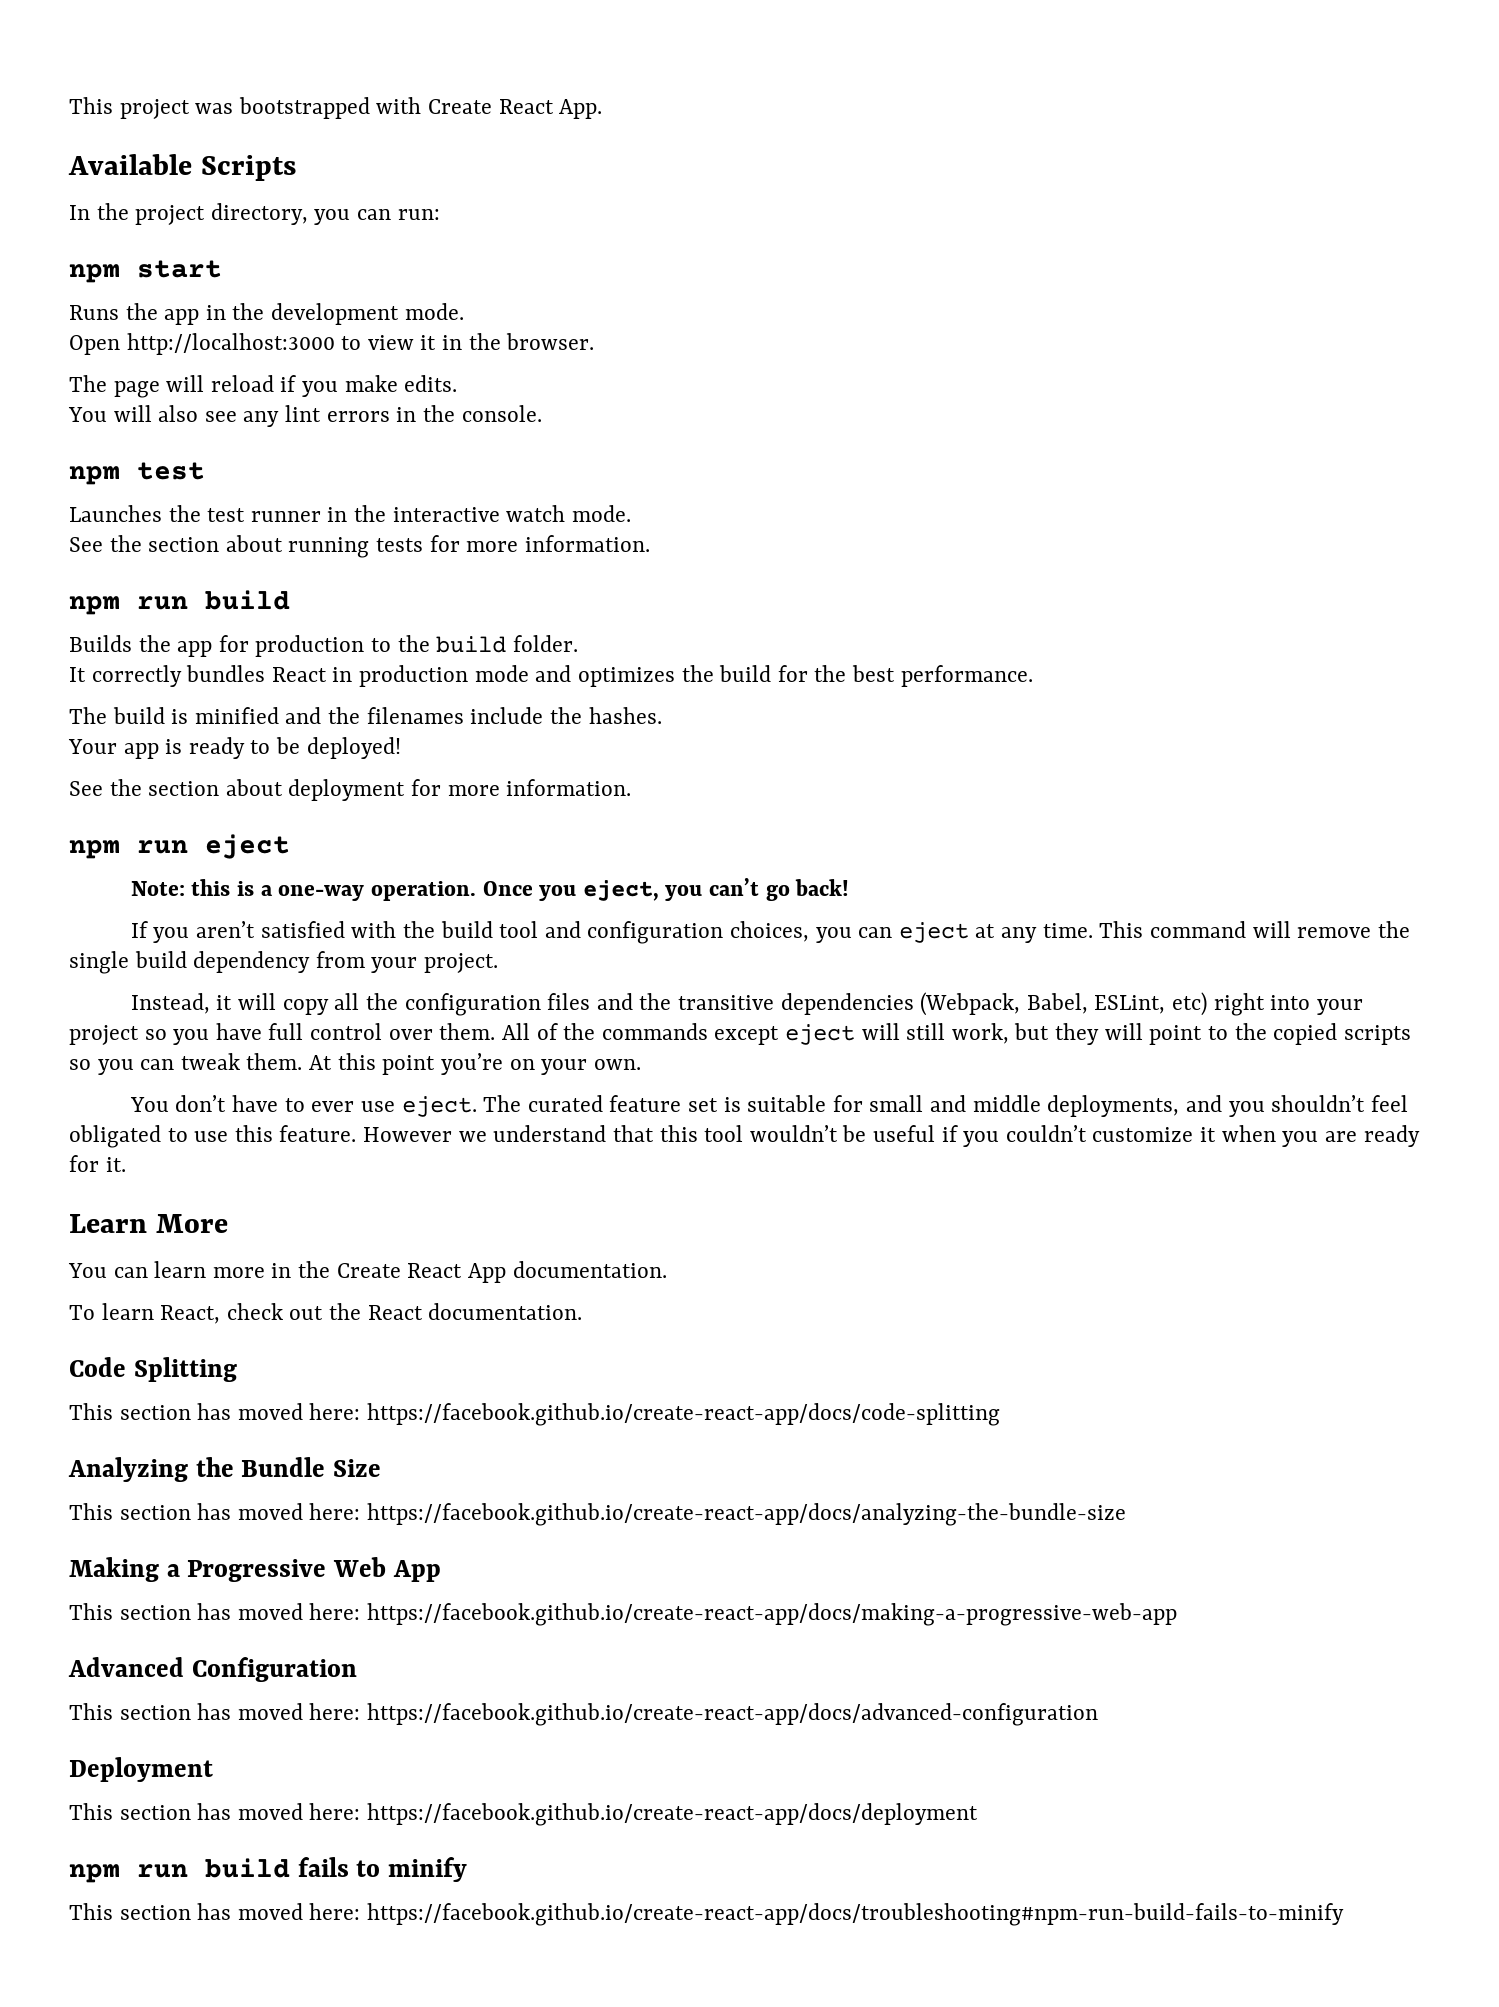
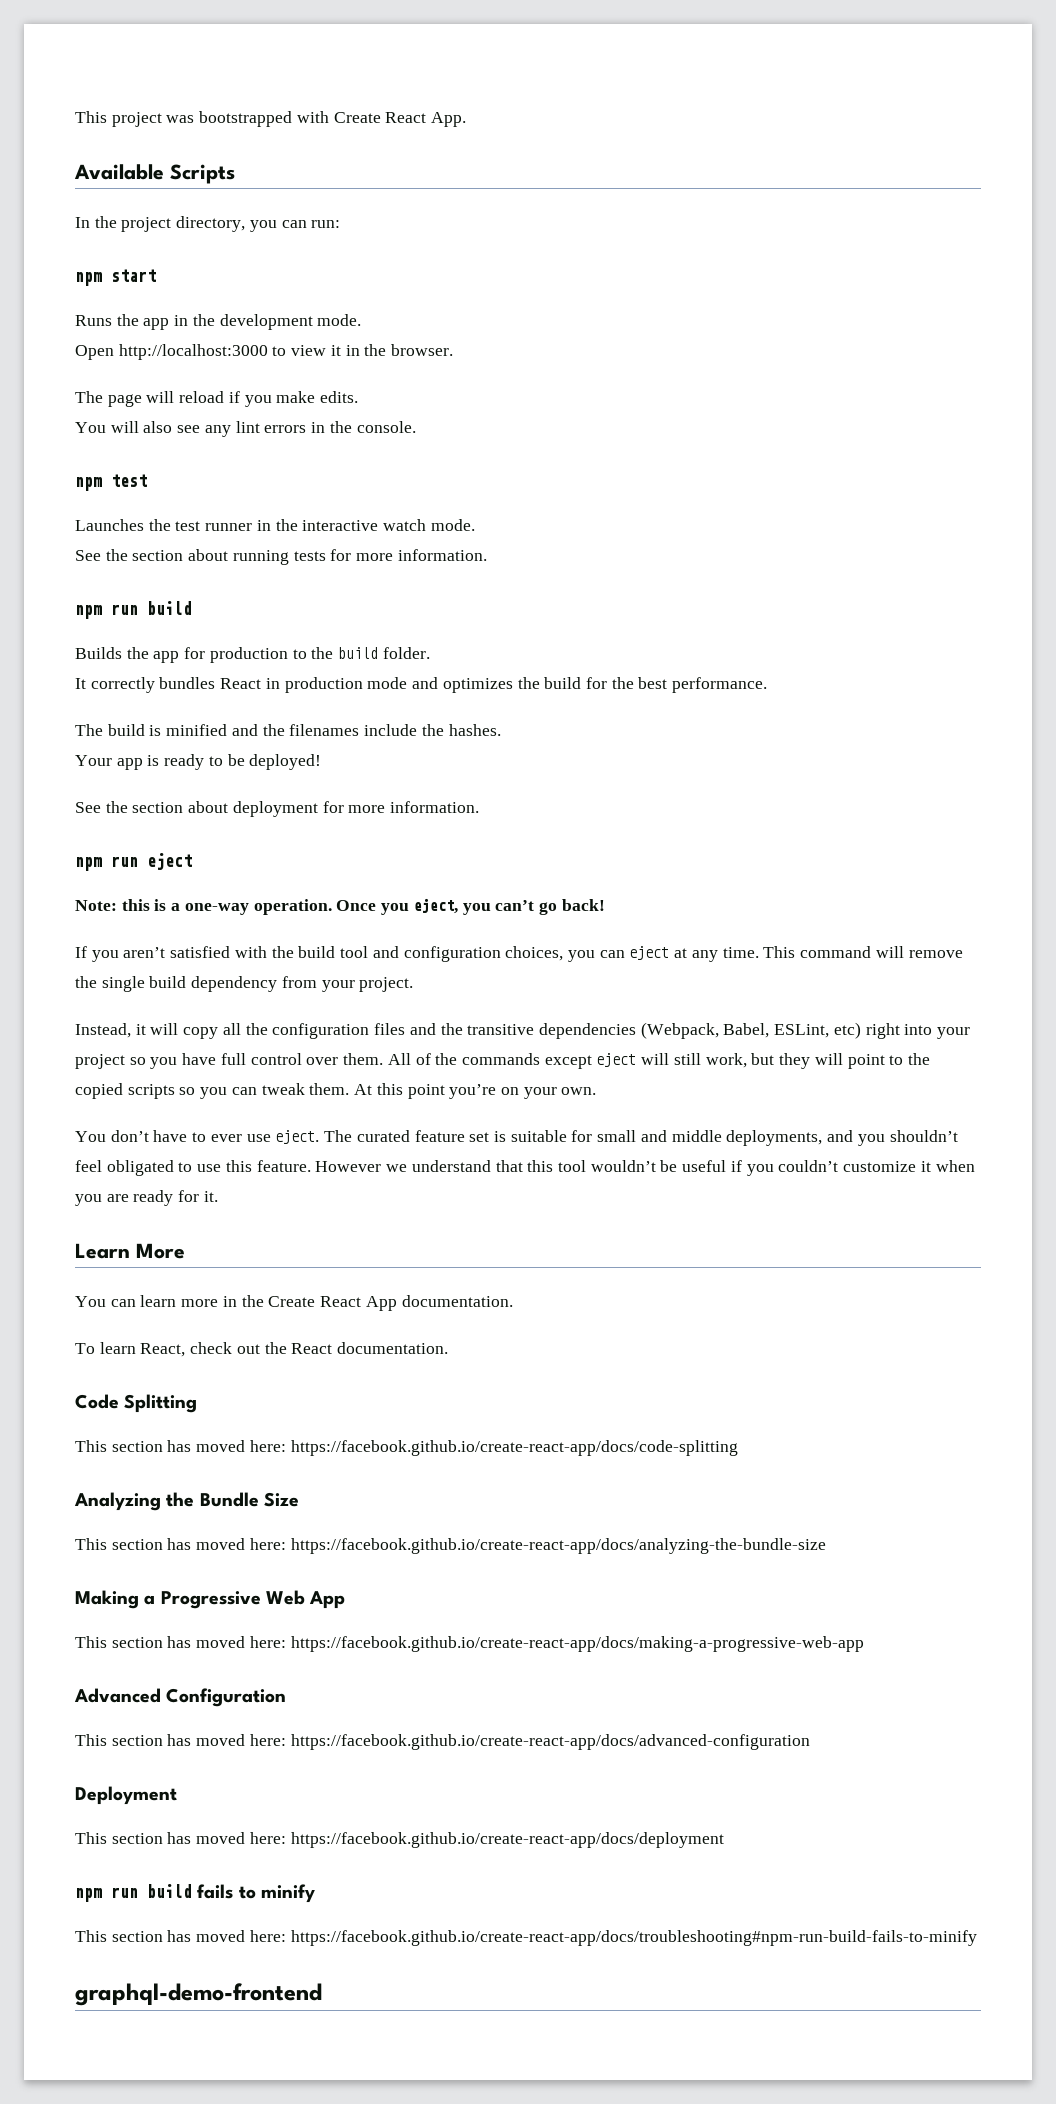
+ graphql-demo-frontend

